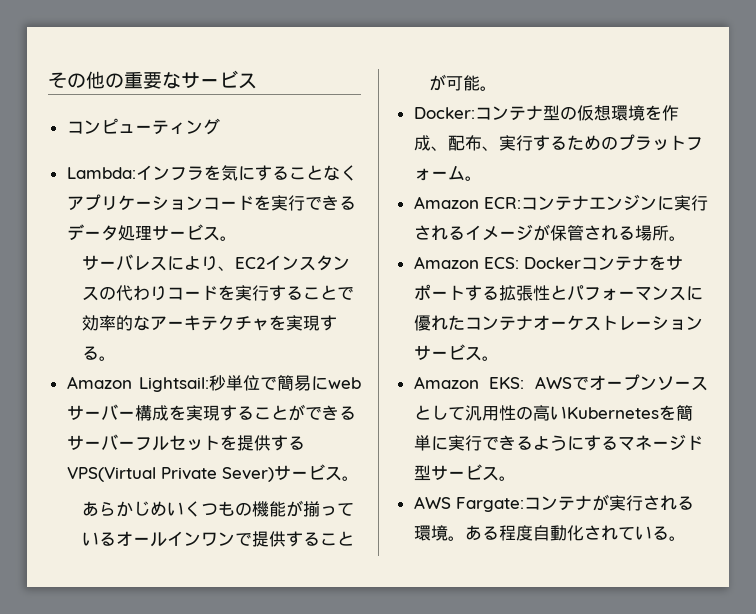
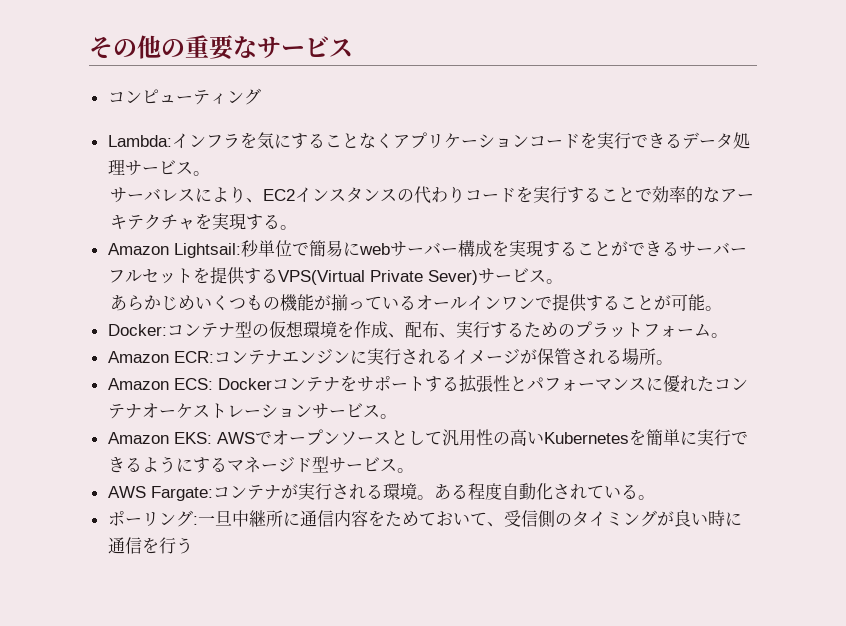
+ ポーリング:一旦中継所に通信内容をためておいて、受信側のタイミングが良い時に通信を行う

